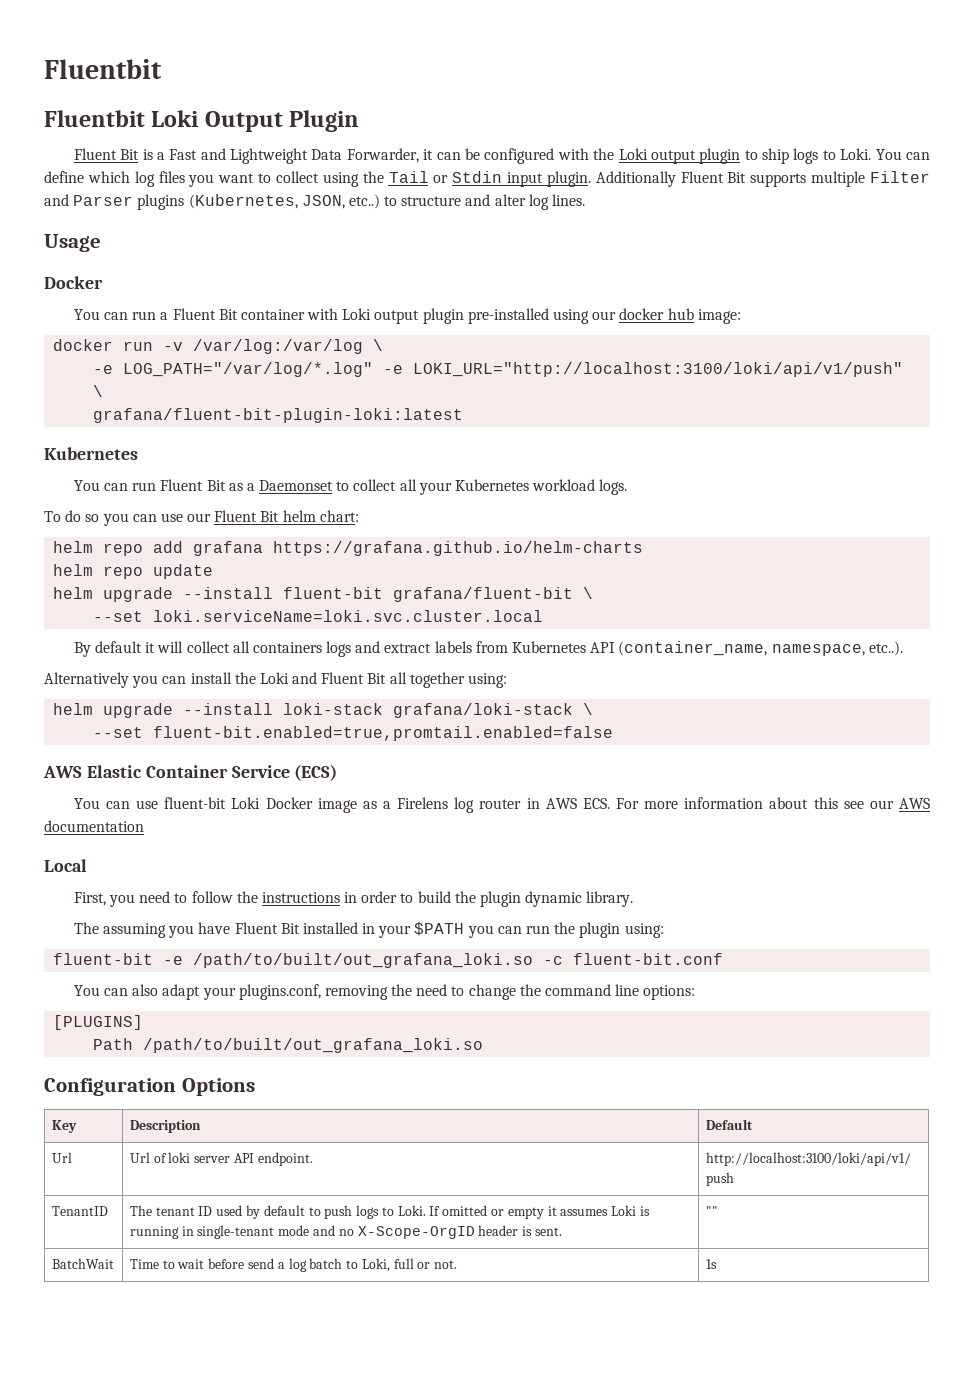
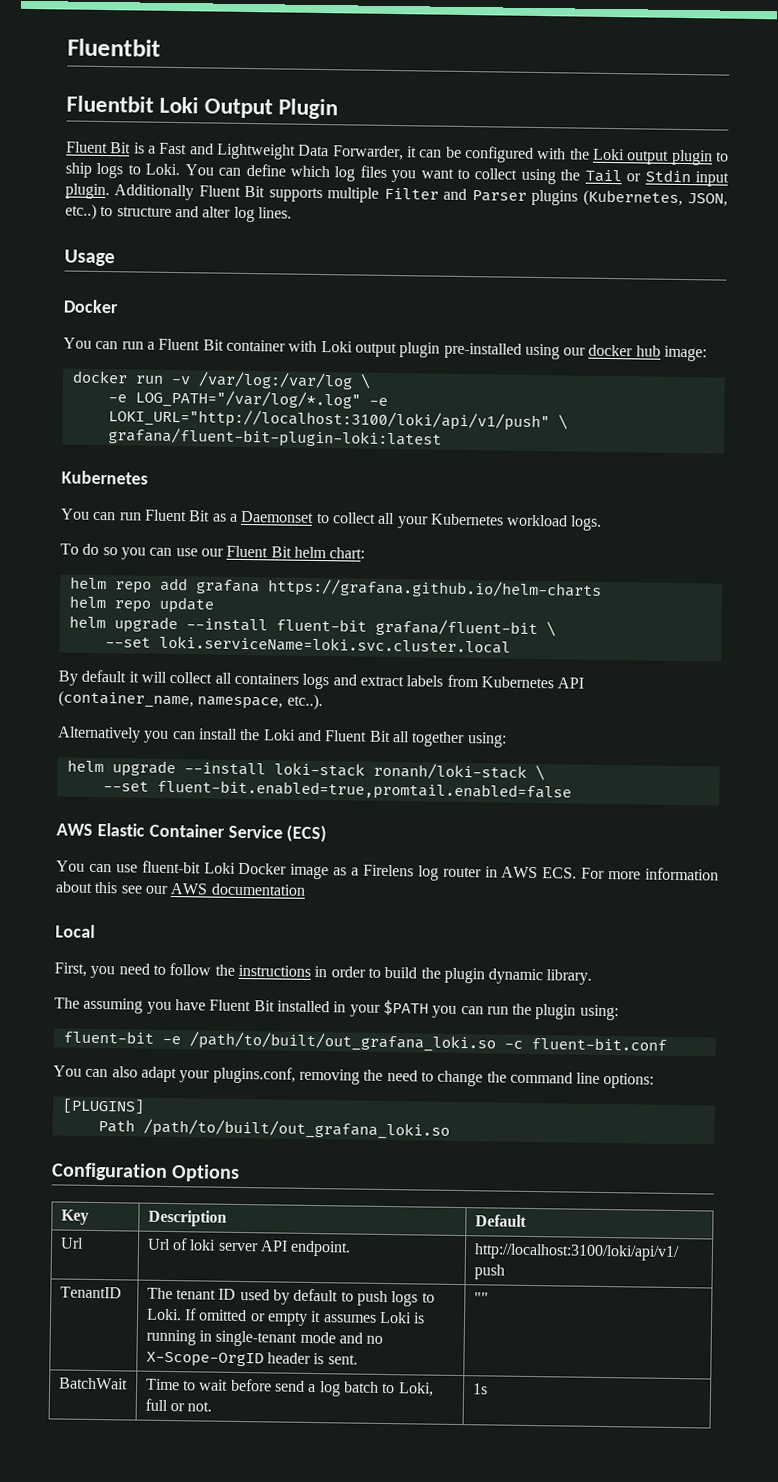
- helm upgrade --install loki-stack grafana/loki-stack \
+ helm upgrade --install loki-stack ronanh/loki-stack \

